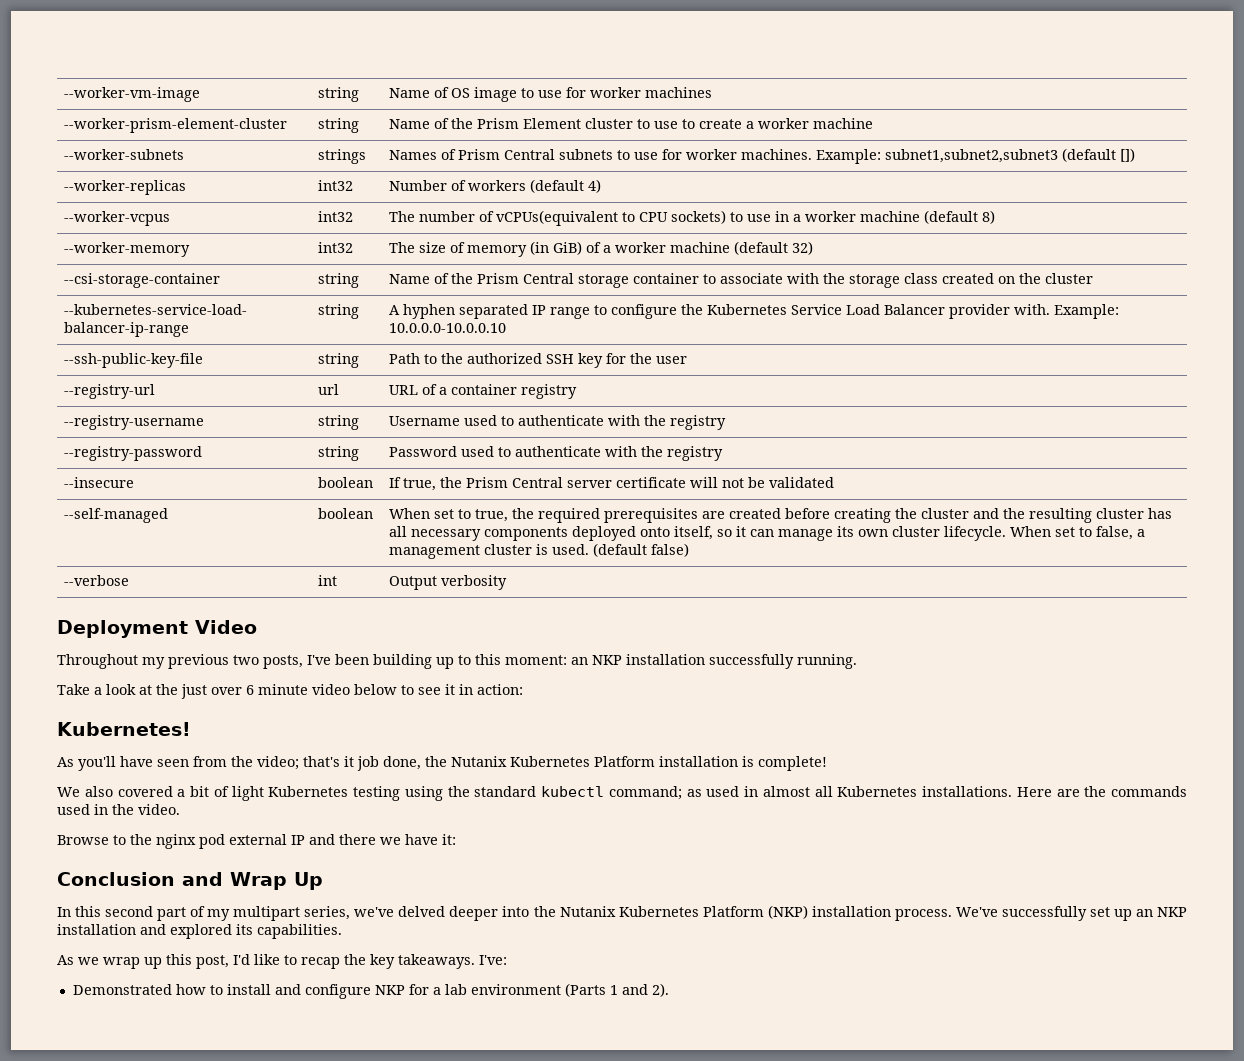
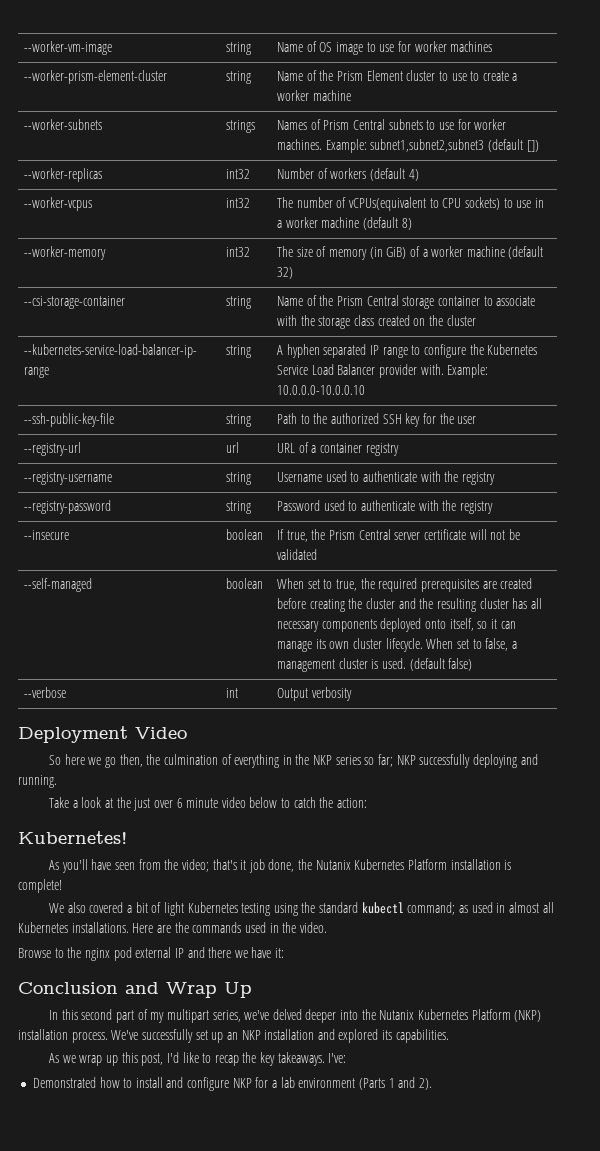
- Throughout my previous two posts, I've been building up to this moment: an NKP installation successfully running.
+ So here we go then, the culmination of everything in the NKP series so far; NKP successfully deploying and running.
- Take a look at the just over 6 minute video below to see it in action:
+ Take a look at the just over 6 minute video below to catch the action:

